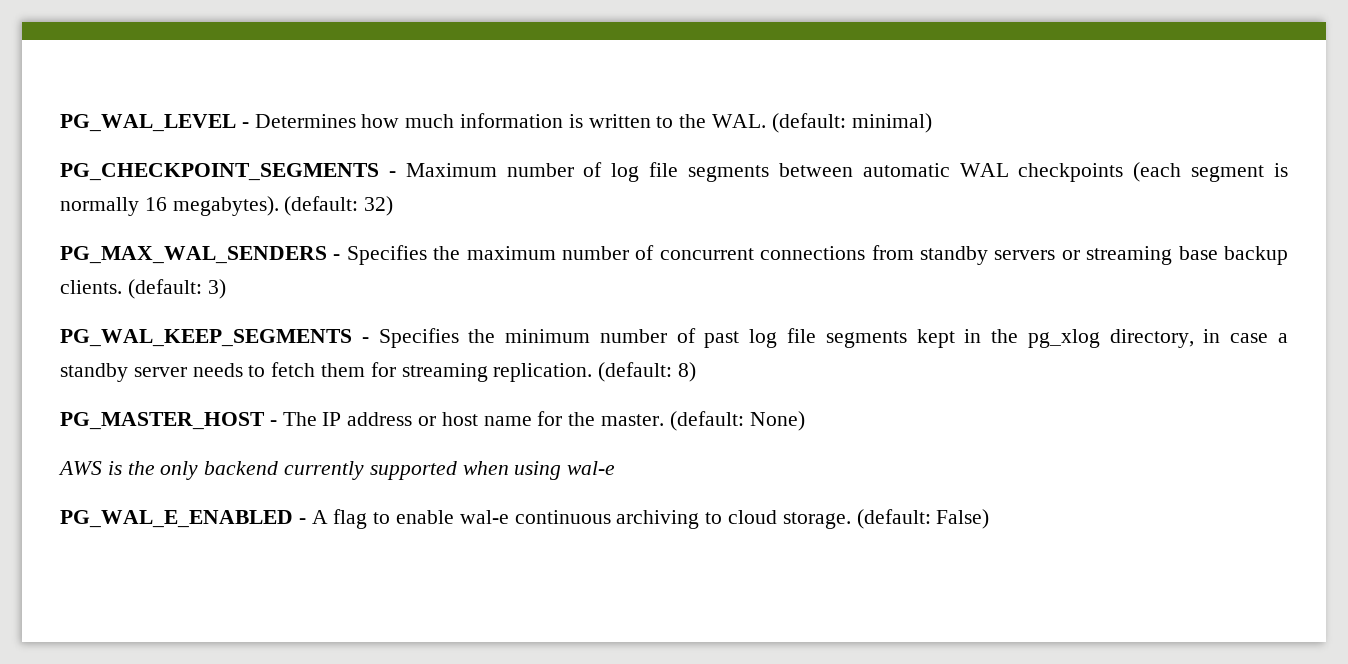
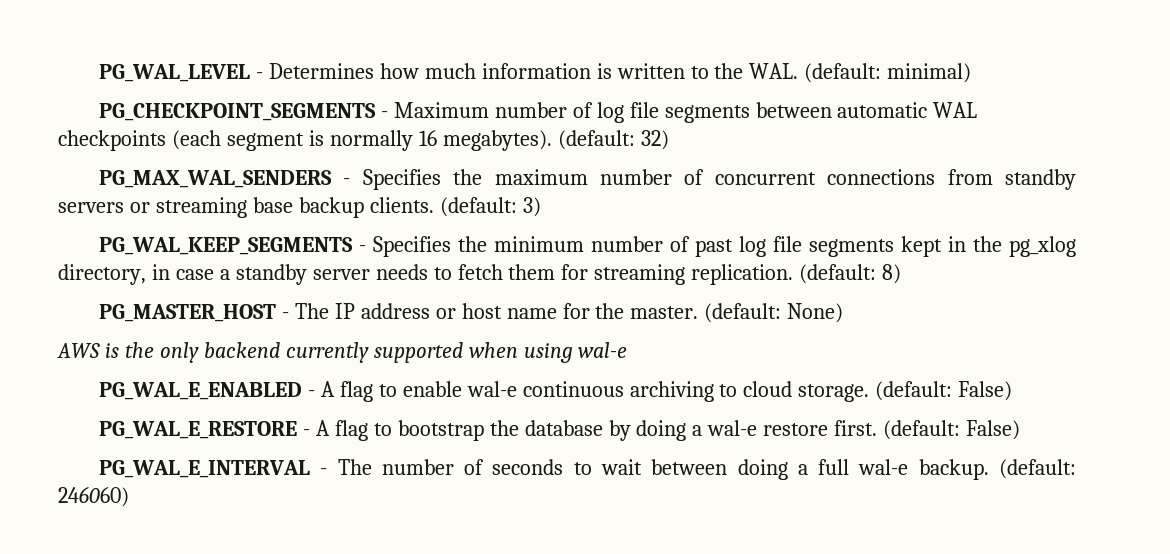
+ PG_WAL_E_RESTORE - A flag to bootstrap the database by doing a wal-e restore first. (default: False)
+ PG_WAL_E_INTERVAL - The number of seconds to wait between doing a full wal-e backup. (default: 246060)

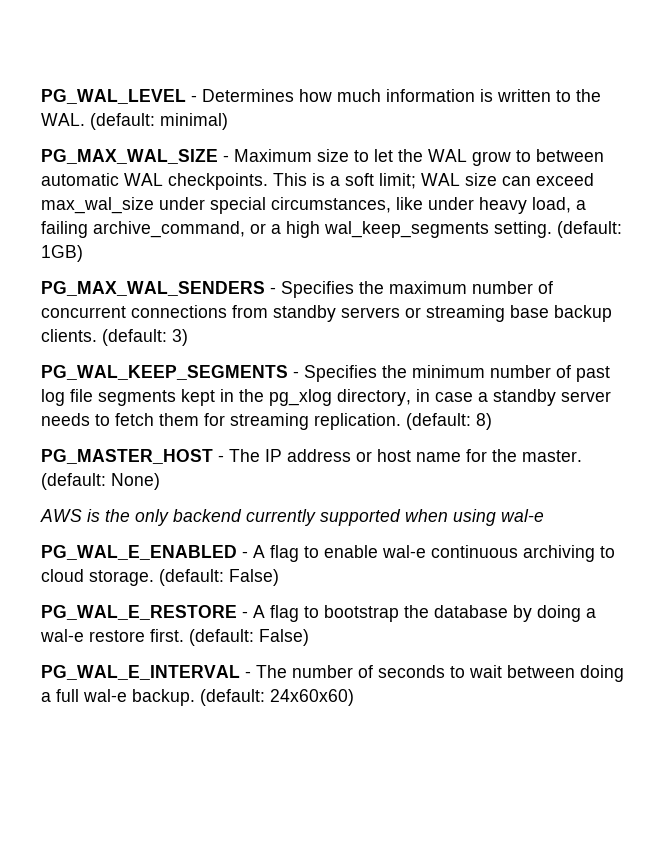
- PG_CHECKPOINT_SEGMENTS - Maximum number of log file segments between automatic WAL checkpoints (each segment is normally 16 megabytes). (default: 32)
+ PG_MAX_WAL_SIZE - Maximum size to let the WAL grow to between automatic WAL checkpoints. This is a soft limit; WAL size can exceed max_wal_size under special circumstances, like under heavy load, a failing archive_command, or a high wal_keep_segments setting. (default: 1GB)
- (default: 246060)
+ (default: 24x60x60)

